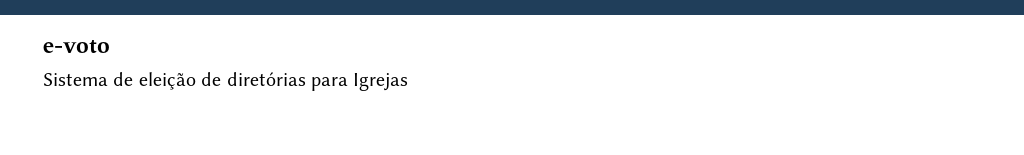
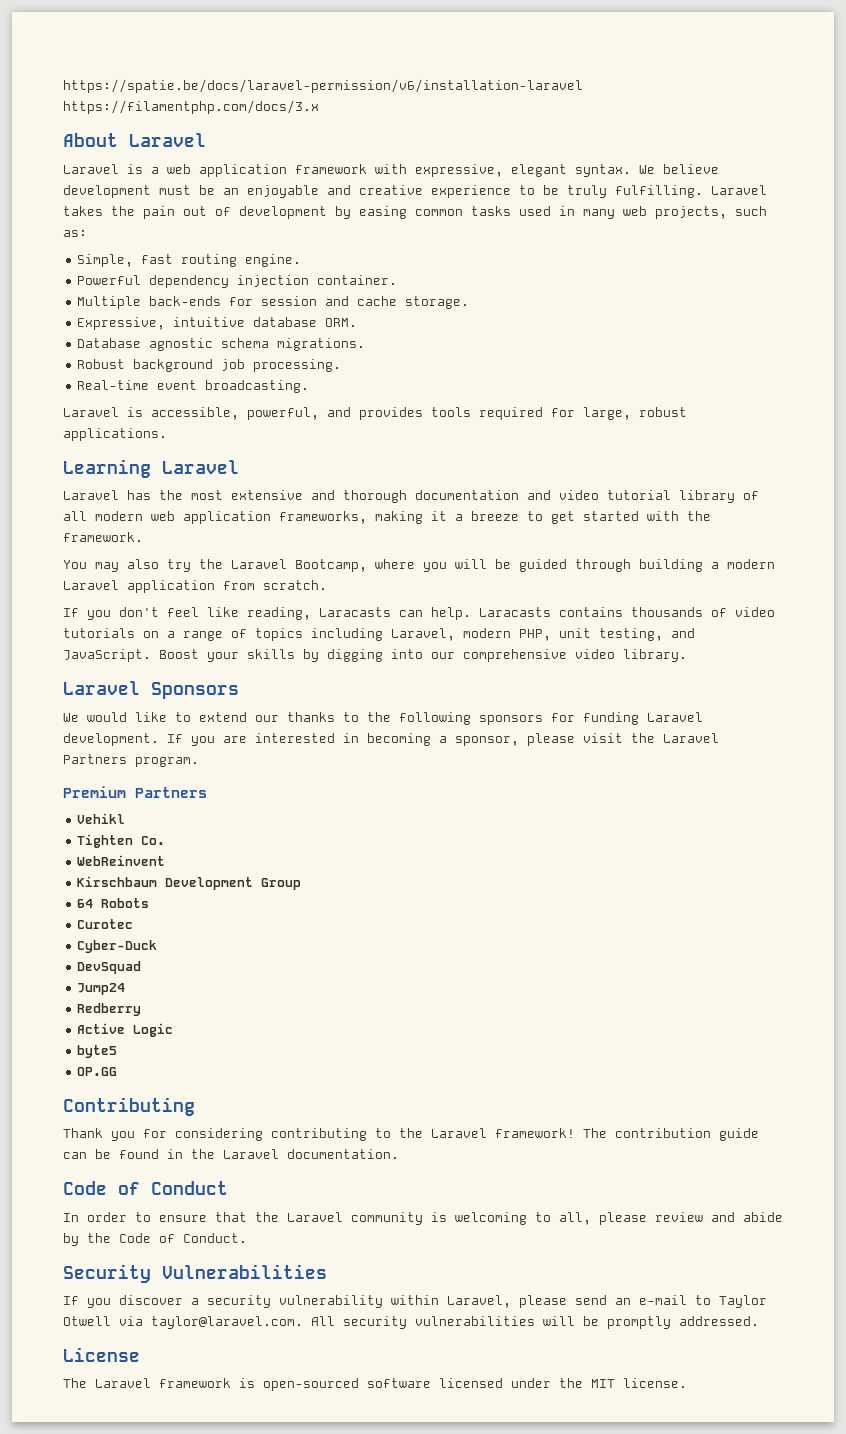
- e-voto
- Sistema de eleição de diretórias para Igrejas
+ https://spatie.be/docs/laravel-permission/v6/installation-laravel https://filamentphp.com/docs/3.x
+ About Laravel
+ Laravel is a web application framework with expressive, elegant syntax. We believe development must be an enjoyable and creative experience to be truly fulfilling. Laravel takes the pain out of development by easing common tasks used in many web projects, such as:
+ Simple, fast routing engine.
+ Powerful dependency injection container.
+ Multiple back-ends for session and cache storage.
+ Expressive, intuitive database ORM.
+ Database agnostic schema migrations.
+ Robust background job processing.
+ Real-time event broadcasting.
+ Laravel is accessible, powerful, and provides tools required for large, robust applications.
+ Learning Laravel
+ Laravel has the most extensive and thorough documentation and video tutorial library of all modern web application frameworks, making it a breeze to get started with the framework.
+ You may also try the Laravel Bootcamp, where you will be guided through building a modern Laravel application from scratch.
+ If you don't feel like reading, Laracasts can help. Laracasts contains thousands of video tutorials on a range of topics including Laravel, modern PHP, unit testing, and JavaScript. Boost your skills by digging into our comprehensive video library.
+ Laravel Sponsors
+ We would like to extend our thanks to the following sponsors for funding Laravel development. If you are interested in becoming a sponsor, please visit the Laravel Partners program.
+ Premium Partners
+ Vehikl
+ Tighten Co.
+ WebReinvent
+ Kirschbaum Development Group
+ 64 Robots
+ Curotec
+ Cyber-Duck
+ DevSquad
+ Jump24
+ Redberry
+ Active Logic
+ byte5
+ OP.GG
+ Contributing
+ Thank you for considering contributing to the Laravel framework! The contribution guide can be found in the Laravel documentation.
+ Code of Conduct
+ In order to ensure that the Laravel community is welcoming to all, please review and abide by the Code of Conduct.
+ Security Vulnerabilities
+ If you discover a security vulnerability within Laravel, please send an e-mail to Taylor Otwell via taylor@laravel.com. All security vulnerabilities will be promptly addressed.
+ License
+ The Laravel framework is open-sourced software licensed under the MIT license.

